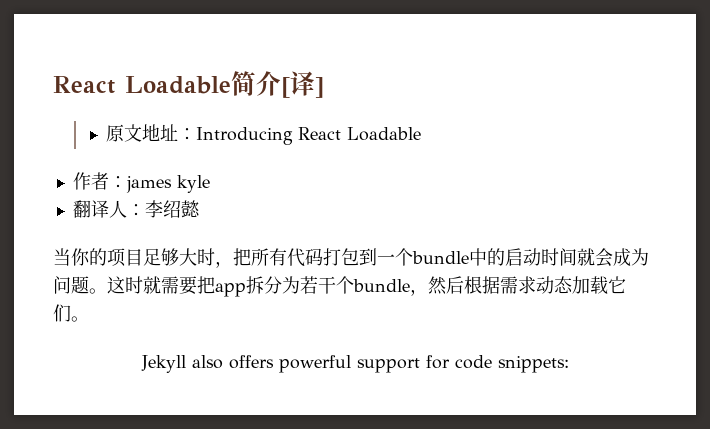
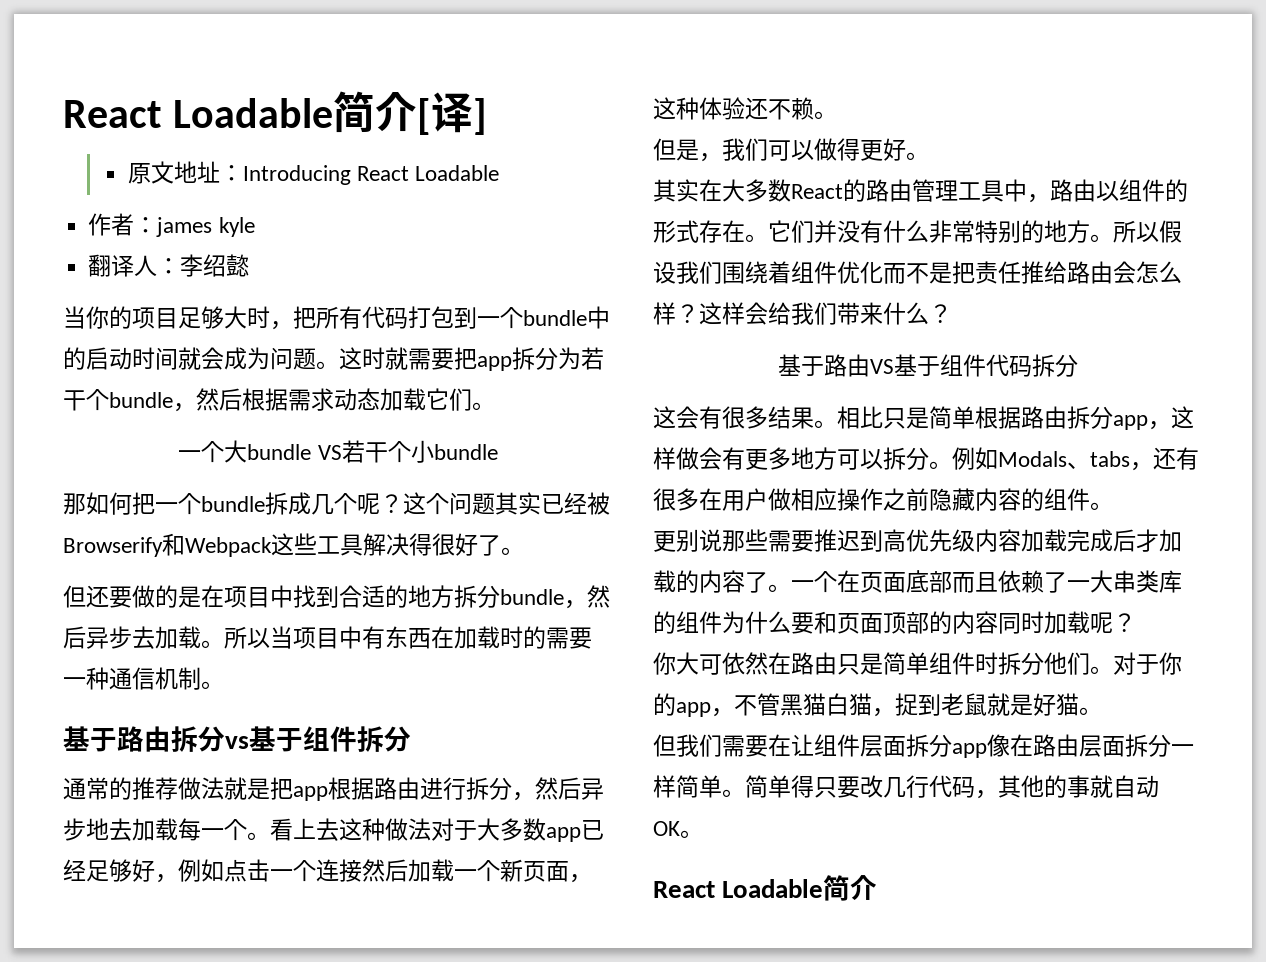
- Jekyll also offers powerful support for code snippets:
+ 一个大bundle VS若干个小bundle
+ 那如何把一个bundle拆成几个呢？这个问题其实已经被Browserify和Webpack这些工具解决得很好了。
+ 但还要做的是在项目中找到合适的地方拆分bundle，然后异步去加载。所以当项目中有东西在加载时的需要一种通信机制。
+ 基于路由拆分vs基于组件拆分
+ 通常的推荐做法就是把app根据路由进行拆分，然后异步地去加载每一个。看上去这种做法对于大多数app已经足够好，例如点击一个连接然后加载一个新页面，这种体验还不赖。
+ 但是，我们可以做得更好。
+ 其实在大多数React的路由管理工具中，路由以组件的形式存在。它们并没有什么非常特别的地方。所以假设我们围绕着组件优化而不是把责任推给路由会怎么样？这样会给我们带来什么？
+ 基于路由VS基于组件代码拆分
+ 这会有很多结果。相比只是简单根据路由拆分app，这样做会有更多地方可以拆分。例如Modals、tabs，还有很多在用户做相应操作之前隐藏内容的组件。
+ 更别说那些需要推迟到高优先级内容加载完成后才加载的内容了。一个在页面底部而且依赖了一大串类库的组件为什么要和页面顶部的内容同时加载呢？
+ 你大可依然在路由只是简单组件时拆分他们。对于你的app，不管黑猫白猫，捉到老鼠就是好猫。
+ 但我们需要在让组件层面拆分app像在路由层面拆分一样简单。简单得只要改几行代码，其他的事就自动OK。
+ React Loadable简介

